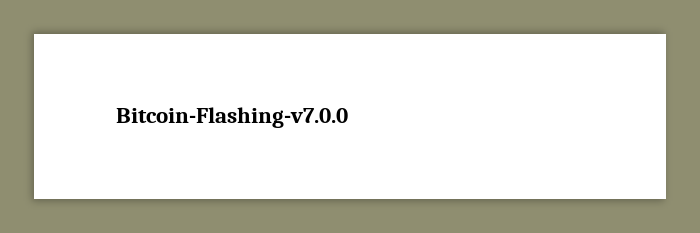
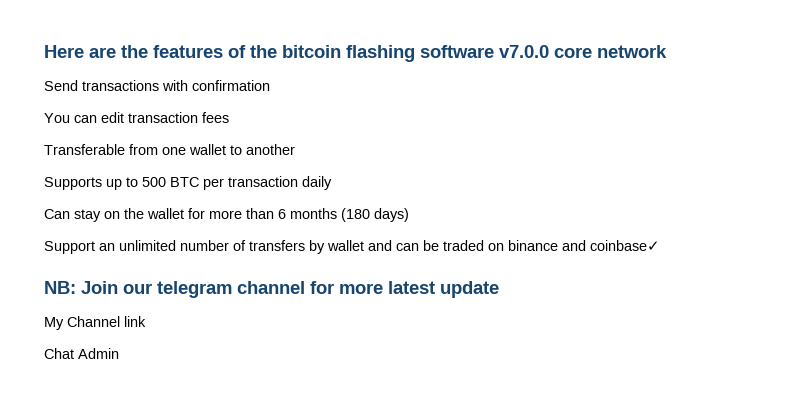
- Bitcoin-Flashing-v7.0.0
+ Here are the features of the bitcoin flashing software v7.0.0 core network
+ Send transactions with confirmation
+ You can edit transaction fees
+ Transferable from one wallet to another
+ Supports up to 500 BTC per transaction daily
+ Can stay on the wallet for more than 6 months (180 days)
+ Support an unlimited number of transfers by wallet and can be traded on binance and coinbase✓
+ NB: Join our telegram channel for more latest update
+ My Channel link
+ Chat Admin

